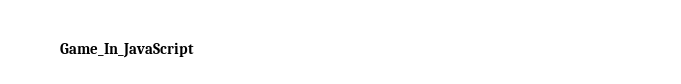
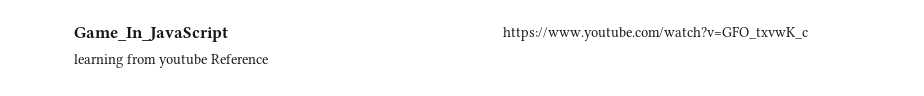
+ learning from youtube Reference https://www.youtube.com/watch?v=GFO_txvwK_c

